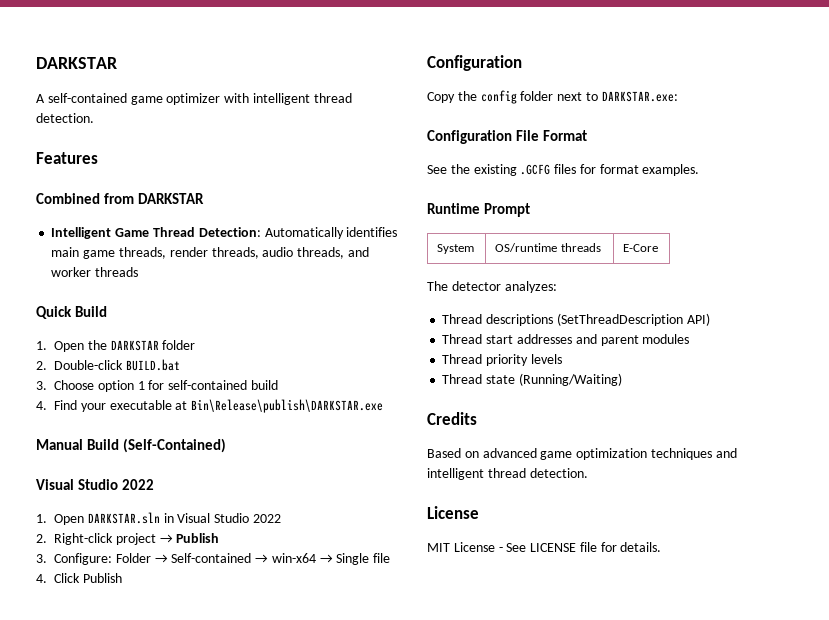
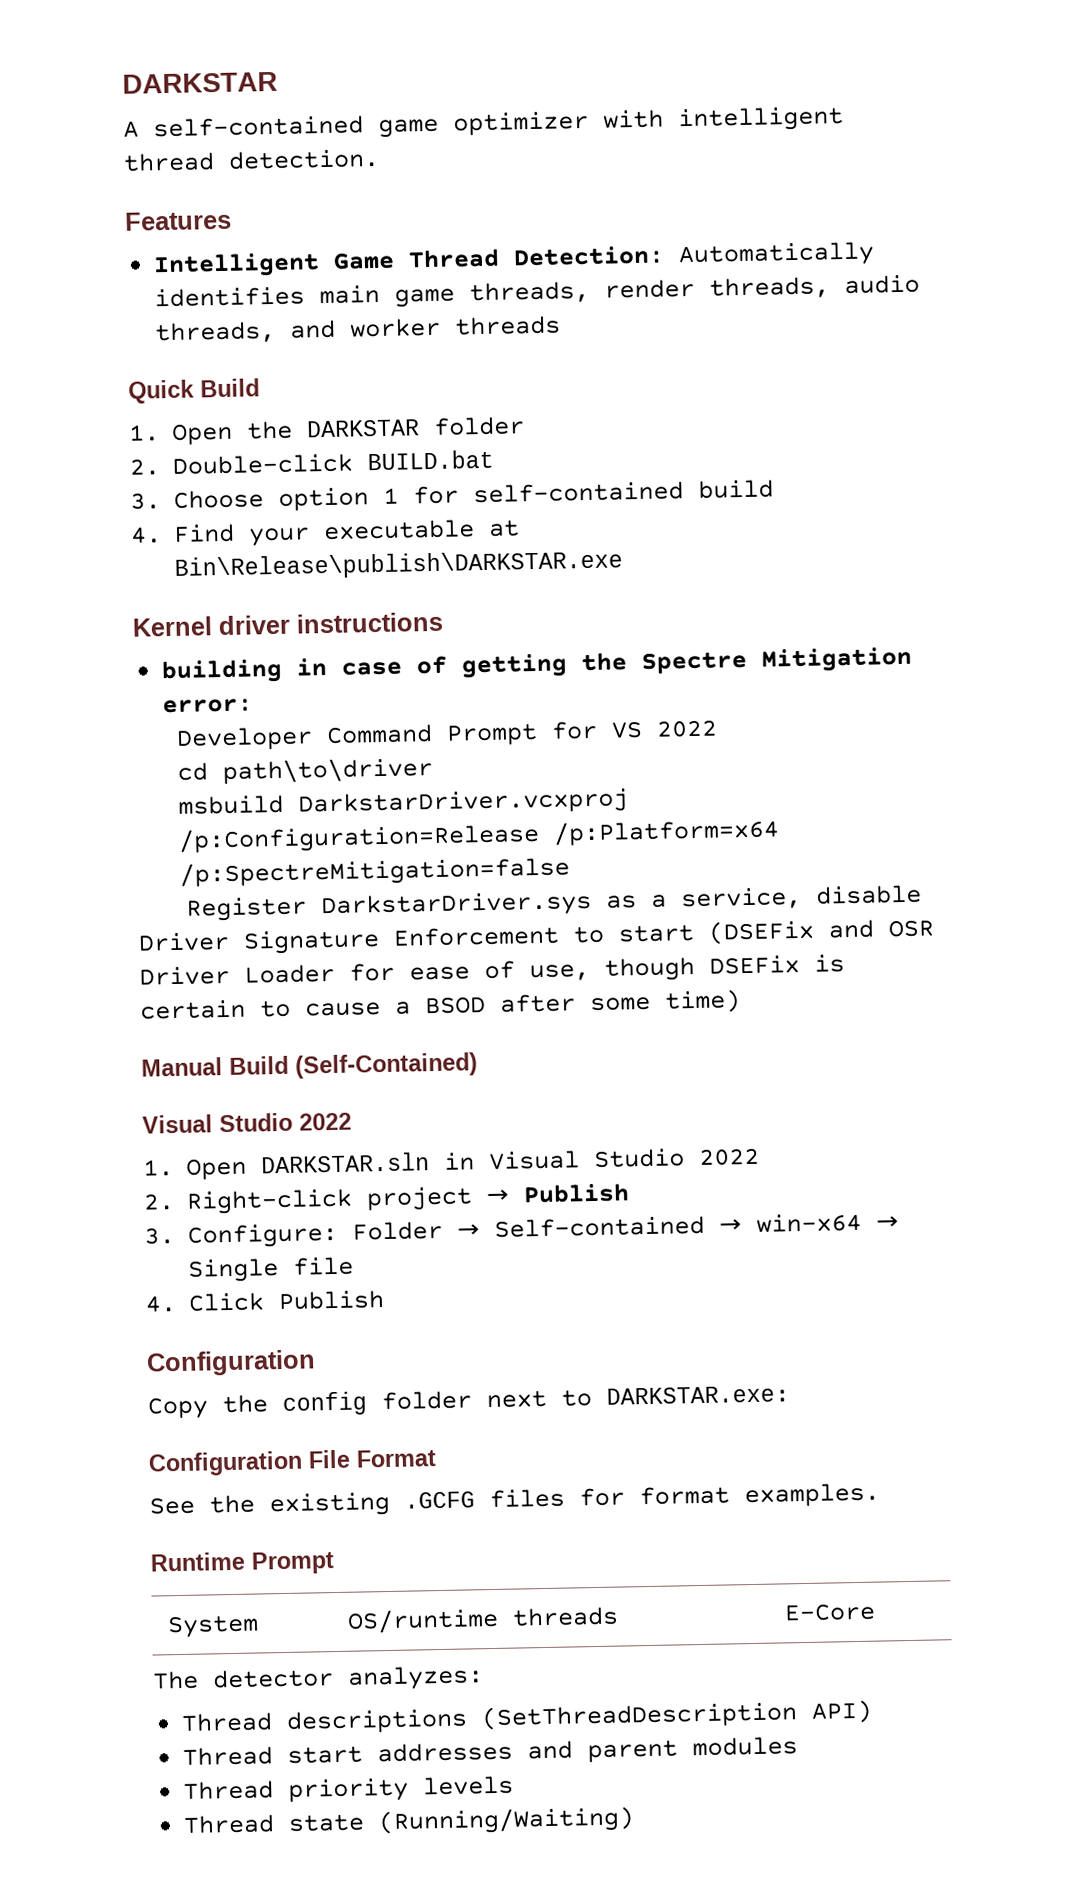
- Combined from DARKSTAR
+ Kernel driver instructions
+ building in case of getting the Spectre Mitigation error:
+ Developer Command Prompt for VS 2022
+ cd path\to\driver
+ msbuild DarkstarDriver.vcxproj /p:Configuration=Release /p:Platform=x64 /p:SpectreMitigation=false
+ Register DarkstarDriver.sys as a service, disable Driver Signature Enforcement to start (DSEFix and OSR Driver Loader for ease of use, though DSEFix is certain to cause a BSOD after some time)
- Credits
- Based on advanced game optimization techniques and intelligent thread detection.
- License
- MIT License - See LICENSE file for details.

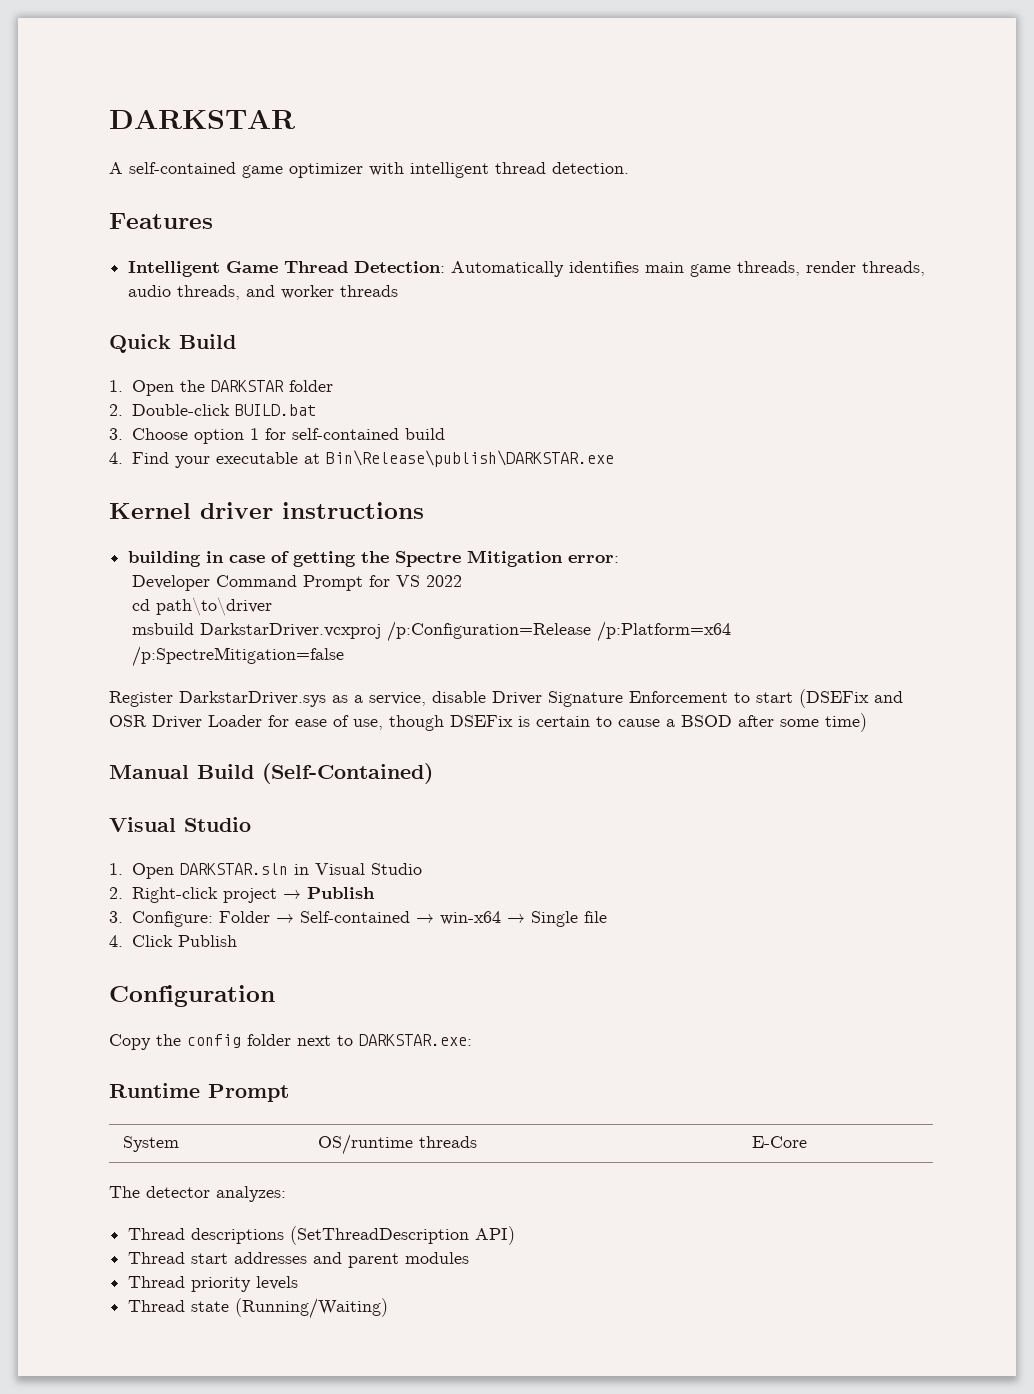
  Manual Build (Self-Contained)
- Visual Studio 2022
+ Visual Studio
- 1. Open DARKSTAR.sln in Visual Studio 2022
+ 1. Open DARKSTAR.sln in Visual Studio
- Configuration File Format
- See the existing .GCFG files for format examples.

